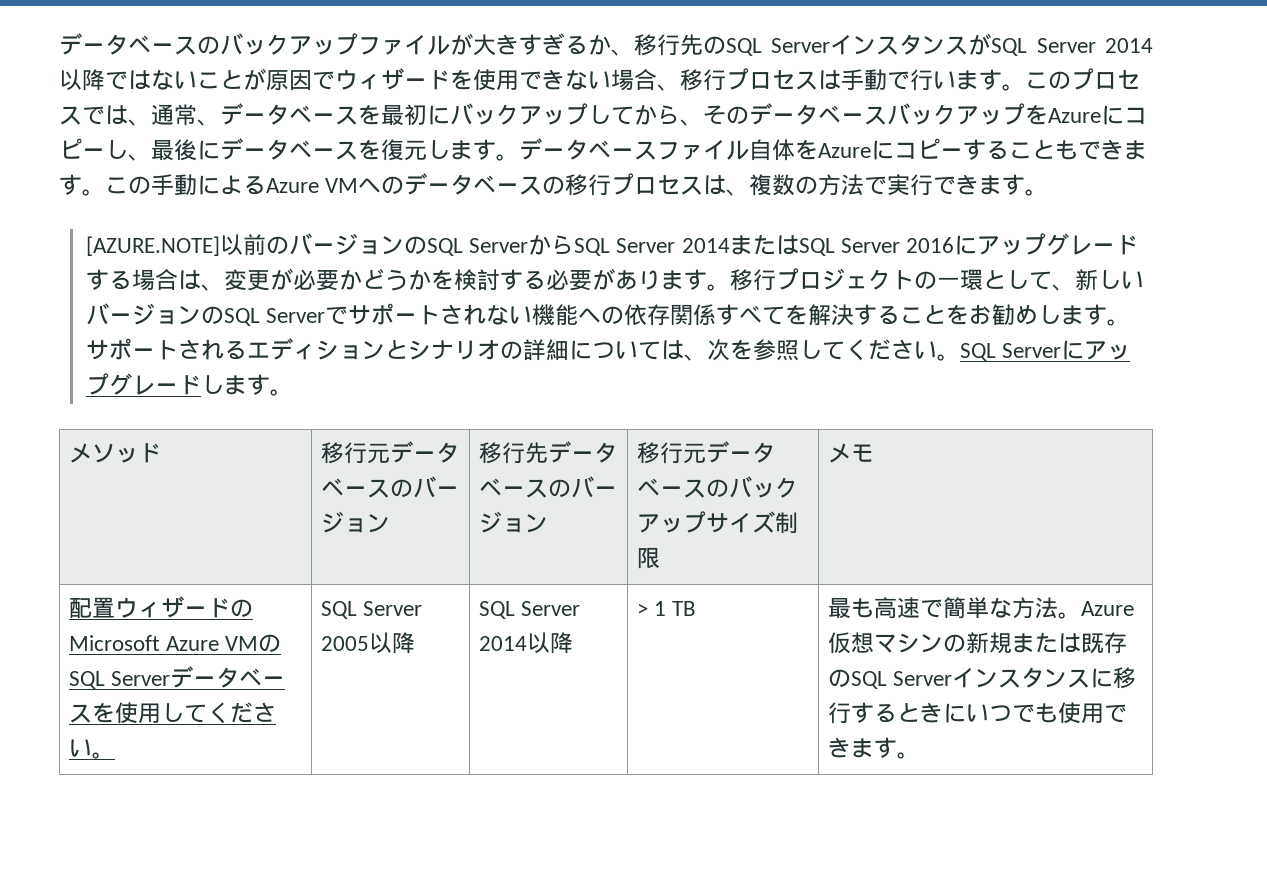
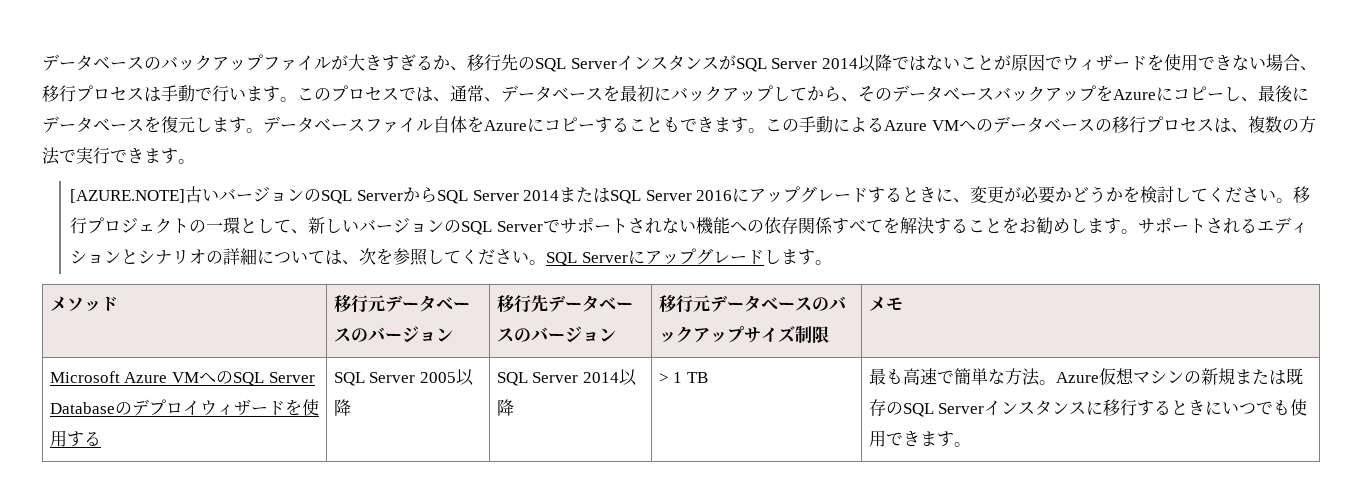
- [AZURE.NOTE]以前のバージョンのSQL ServerからSQL Server 2014またはSQL Server 2016にアップグレードする場合は、変更が必要かどうかを検討する必要があります。
+ [AZURE.NOTE]古いバージョンのSQL ServerからSQL Server 2014またはSQL Server 2016にアップグレードするときに、変更が必要かどうかを検討してください。
- 配置ウィザードのMicrosoft Azure VMのSQL Serverデータベースを使用してください。
+ Microsoft Azure VMへのSQL Server Databaseのデプロイウィザードを使用する

